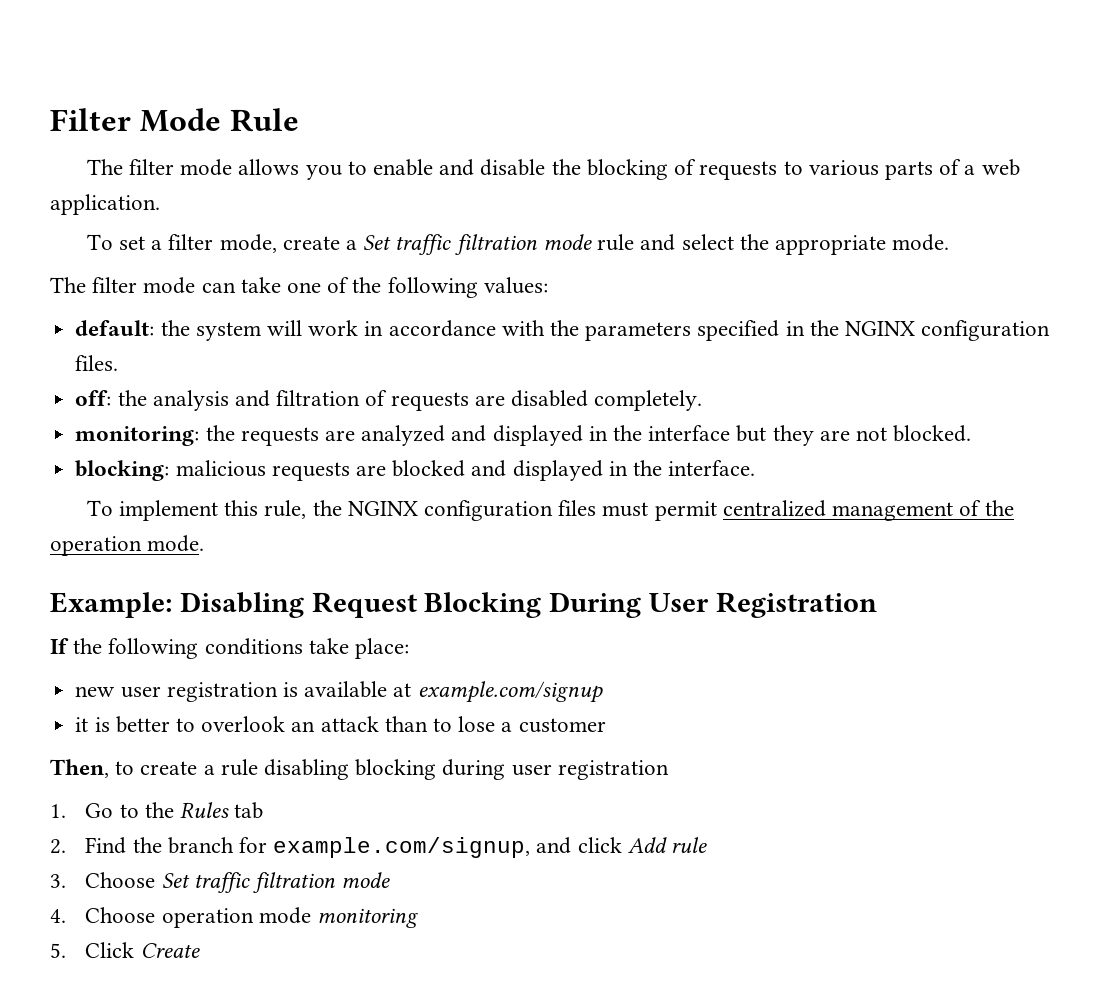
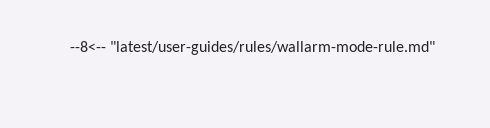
- Filter Mode Rule
- The filter mode allows you to enable and disable the blocking of requests to various parts of a web application.
- To set a filter mode, create a Set traffic filtration mode rule and select the appropriate mode.
- The filter mode can take one of the following values:
- default: the system will work in accordance with the parameters specified in the NGINX configuration files.
- off: the analysis and filtration of requests are disabled completely.
- monitoring: the requests are analyzed and displayed in the interface but they are not blocked.
- blocking: malicious requests are blocked and displayed in the interface.
- To implement this rule, the NGINX configuration files must permit centralized management of the operation mode.
- Example: Disabling Request Blocking During User Registration
- If the following conditions take place:
- new user registration is available at example.com/signup
- it is better to overlook an attack than to lose a customer
- Then, to create a rule disabling blocking during user registration
- 1. Go to the Rules tab
- 2. Find the branch for example.com/signup, and click Add rule
- 3. Choose Set traffic filtration mode
- 4. Choose operation mode monitoring
- 5. Click Create
+ --8<-- "latest/user-guides/rules/wallarm-mode-rule.md"

